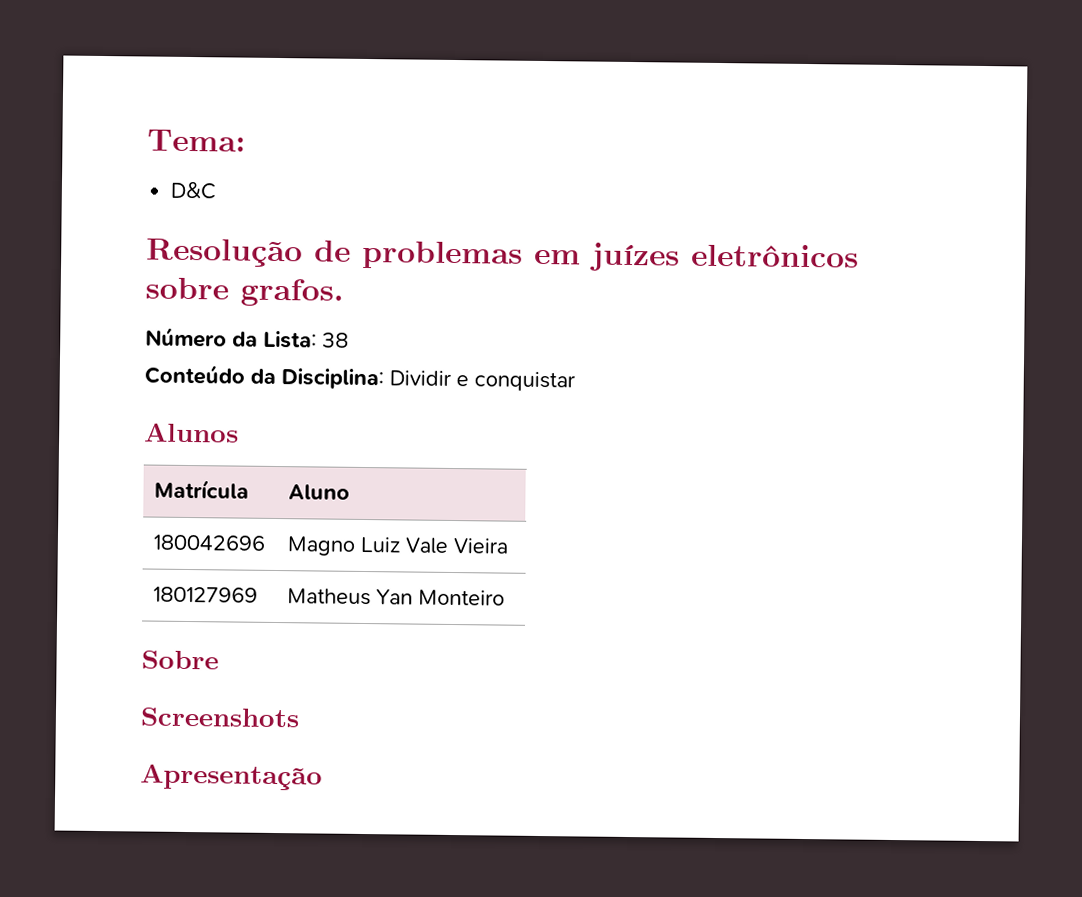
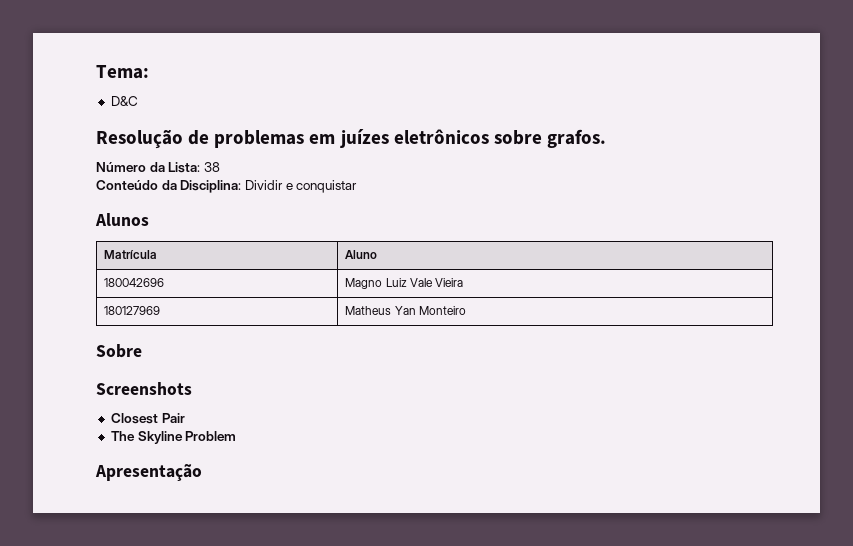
+ Closest Pair
+ The Skyline Problem

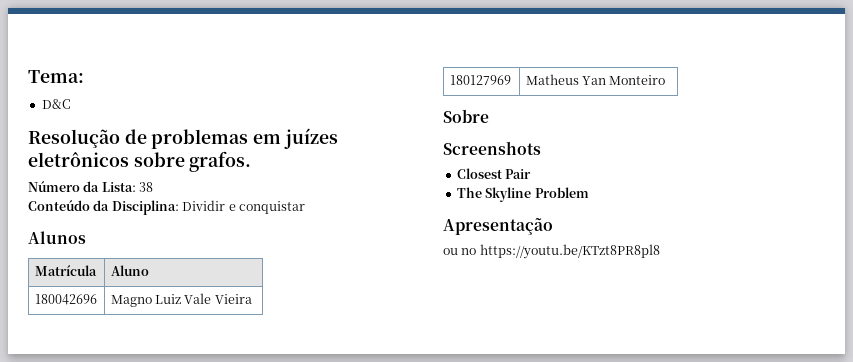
+ ou no https://youtu.be/KTzt8PR8pl8

